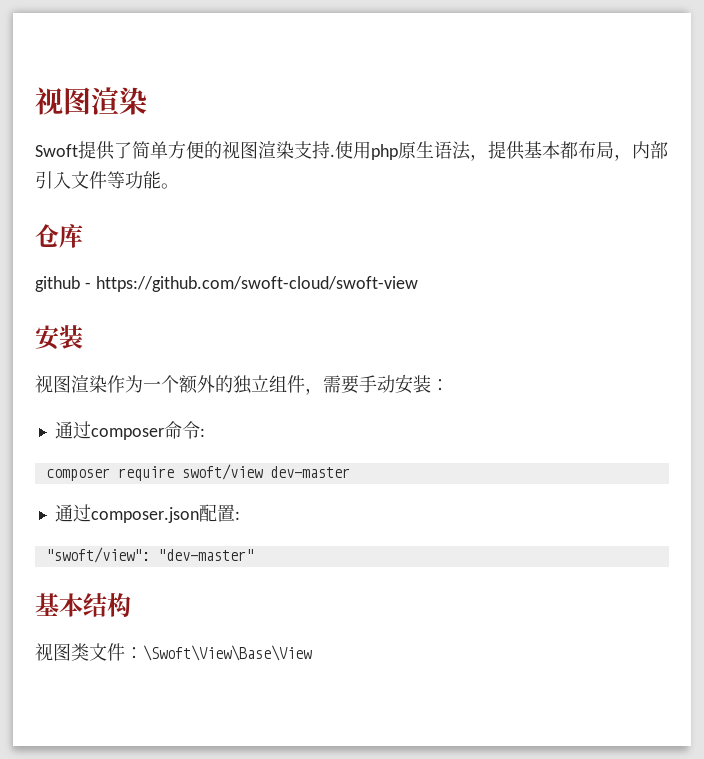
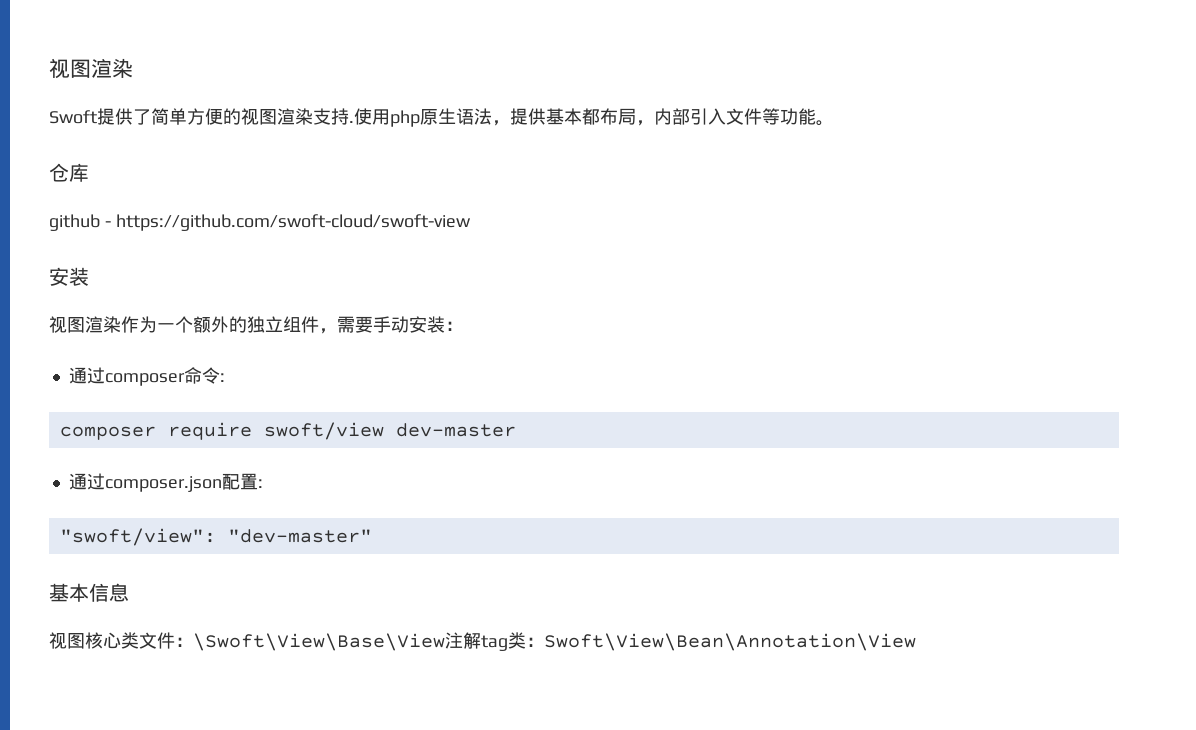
- 基本结构
- 视图类文件：\Swoft\View\Base\View
+ 基本信息
+ 视图核心类文件：\Swoft\View\Base\View注解tag类：Swoft\View\Bean\Annotation\View

